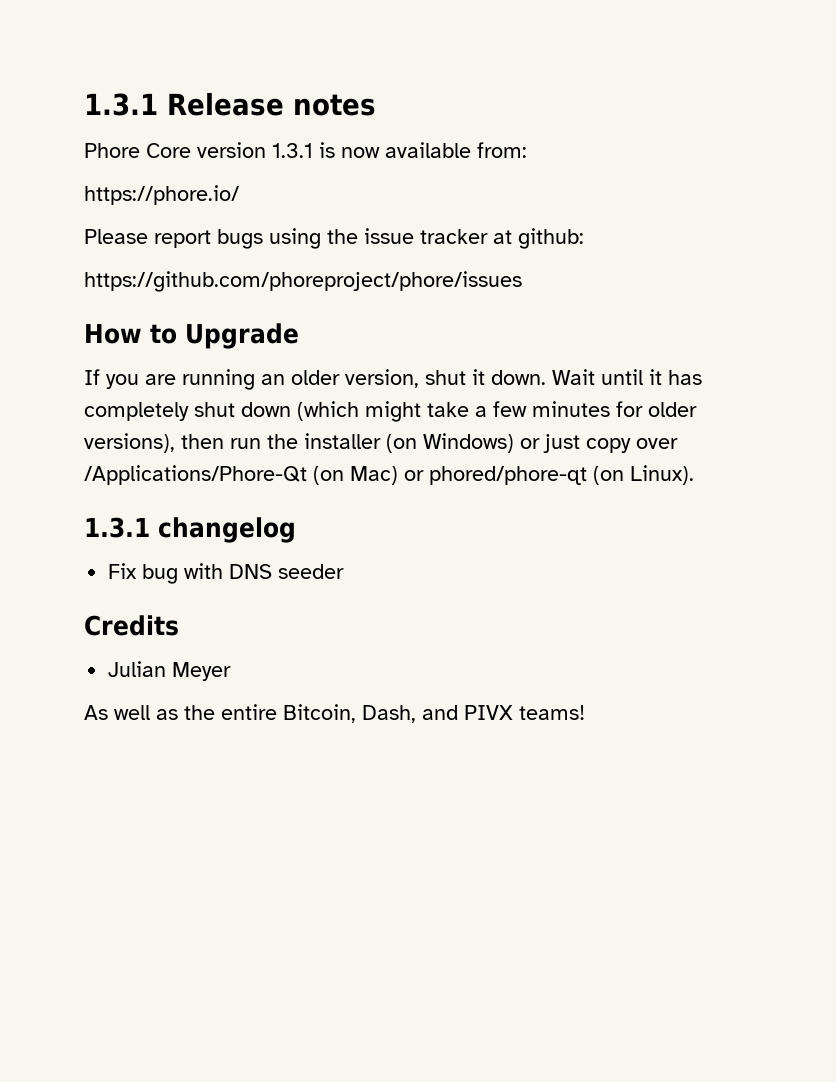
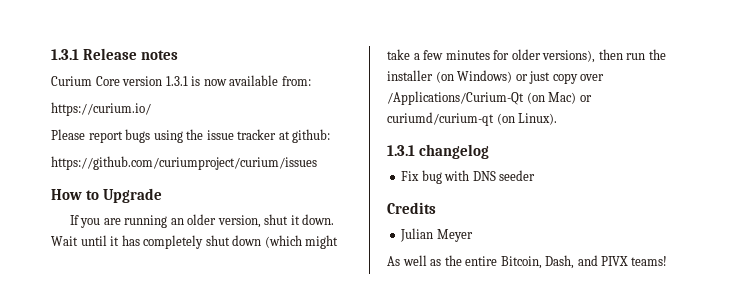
- Phore Core version 1.3.1 is now available from:
+ Curium Core version 1.3.1 is now available from:
- https://phore.io/
+ https://curium.io/
- https://github.com/phoreproject/phore/issues
+ https://github.com/curiumproject/curium/issues
- Wait until it has completely shut down (which might take a few minutes for older versions), then run the installer (on Windows) or just copy over /Applications/Phore-Qt (on Mac) or phored/phore-qt (on Linux).
+ Wait until it has completely shut down (which might take a few minutes for older versions), then run the installer (on Windows) or just copy over /Applications/Curium-Qt (on Mac) or curiumd/curium-qt (on Linux).

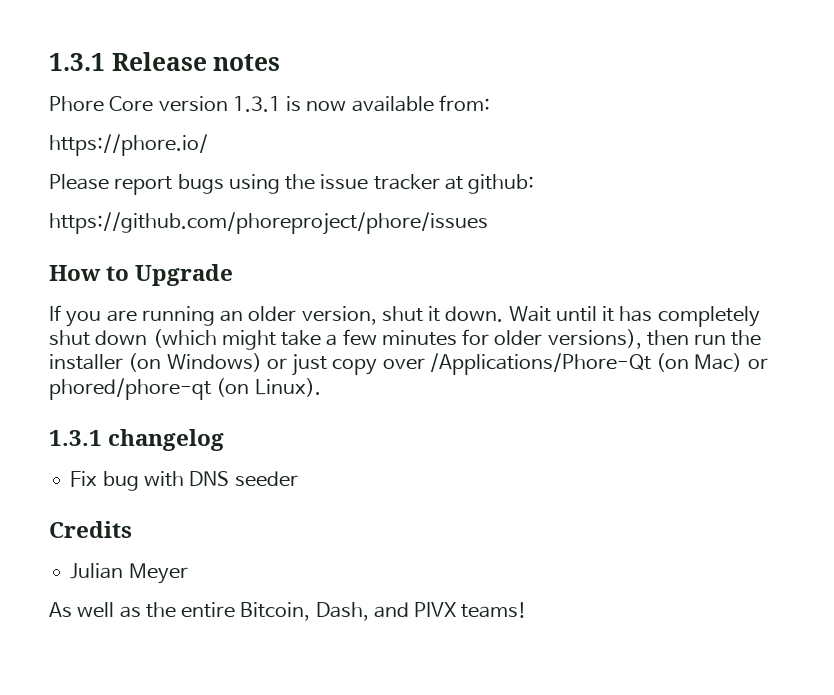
- Curium Core version 1.3.1 is now available from:
+ Phore Core version 1.3.1 is now available from:
- https://curium.io/
+ https://phore.io/
- https://github.com/curiumproject/curium/issues
+ https://github.com/phoreproject/phore/issues
- Wait until it has completely shut down (which might take a few minutes for older versions), then run the installer (on Windows) or just copy over /Applications/Curium-Qt (on Mac) or curiumd/curium-qt (on Linux).
+ Wait until it has completely shut down (which might take a few minutes for older versions), then run the installer (on Windows) or just copy over /Applications/Phore-Qt (on Mac) or phored/phore-qt (on Linux).

